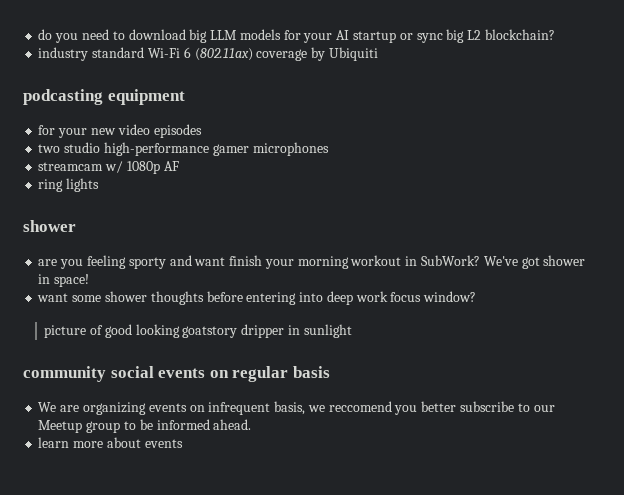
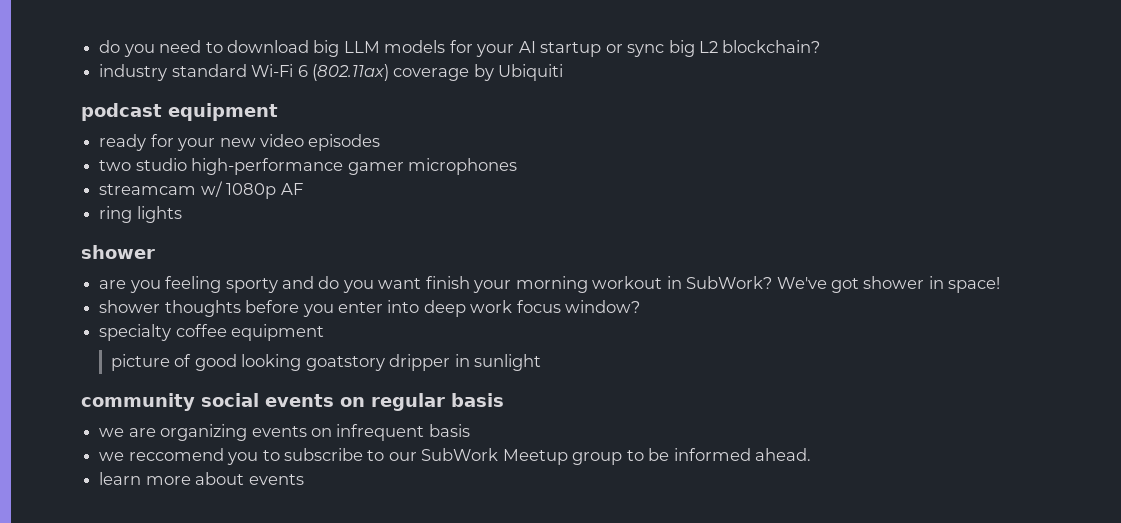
- podcasting equipment
- for your new video episodes
+ podcast equipment
+ ready for your new video episodes
- are you feeling sporty and want finish your morning workout in SubWork?
+ are you feeling sporty and do you want finish your morning workout in SubWork?
- want some shower thoughts before entering into deep work focus window?
+ shower thoughts before you enter into deep work focus window?
+ specialty coffee equipment
- We are organizing events on infrequent basis, we reccomend you better subscribe to our Meetup group to be informed ahead.
+ we are organizing events on infrequent basis
+ we reccomend you to subscribe to our SubWork Meetup group to be informed ahead.

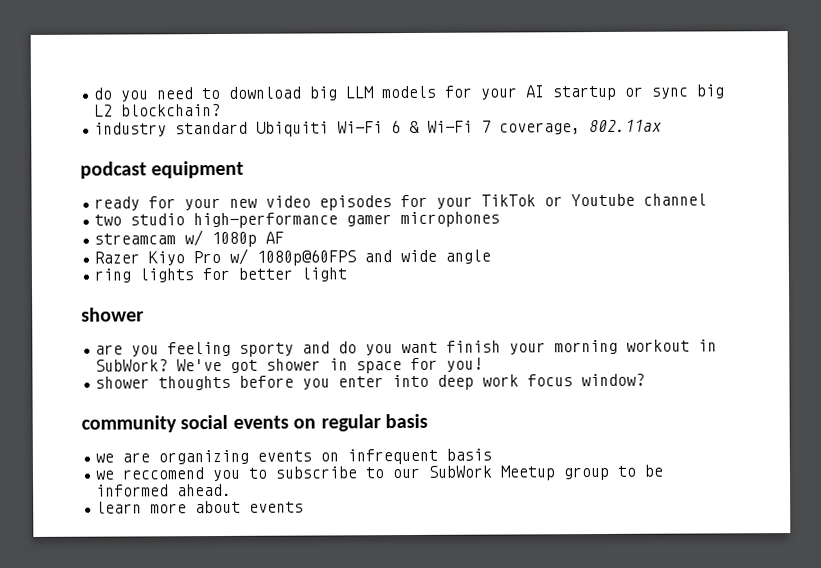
- industry standard Wi-Fi 6 (802.11ax) coverage by Ubiquiti
+ industry standard Ubiquiti Wi-Fi 6 & Wi-Fi 7 coverage, 802.11ax
- ready for your new video episodes
+ ready for your new video episodes for your TikTok or Youtube channel
+ Razer Kiyo Pro w/ 1080p@60FPS and wide angle
- ring lights
+ ring lights for better light
- We've got shower in space!
+ We've got shower in space for you!
- specialty coffee equipment
- picture of good looking goatstory dripper in sunlight

